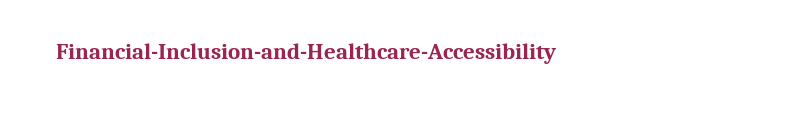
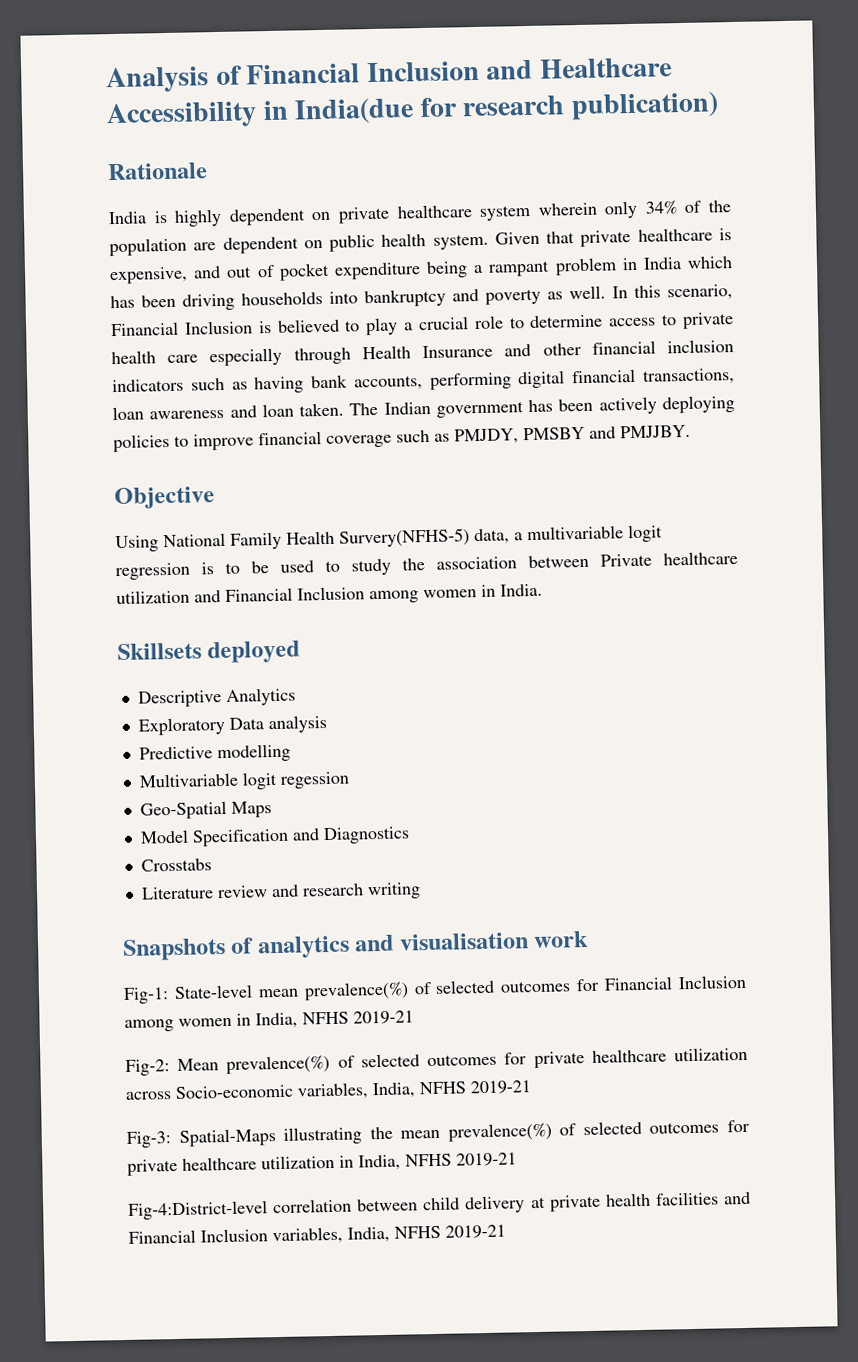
- Financial-Inclusion-and-Healthcare-Accessibility
+ Analysis of Financial Inclusion and Healthcare Accessibility in India(due for research publication)
+ Rationale
+ India is highly dependent on private healthcare system wherein only 34% of the population are dependent on public health system. Given that private healthcare is expensive, and out of pocket expenditure being a rampant problem in India which has been driving households into bankruptcy and poverty as well. In this scenario, Financial Inclusion is believed to play a crucial role to determine access to private health care especially through Health Insurance and other financial inclusion indicators such as having bank accounts, performing digital financial transactions, loan awareness and loan taken. The Indian government has been actively deploying policies to improve financial coverage such as PMJDY, PMSBY and PMJJBY.
+ Objective
+ Using National Family Health Survery(NFHS-5) data, a multivariable logit regression is to be used to study the association between Private healthcare utilization and Financial Inclusion among women in India.
+ Skillsets deployed
+ Descriptive Analytics
+ Exploratory Data analysis
+ Predictive modelling
+ Multivariable logit regession
+ Geo-Spatial Maps
+ Model Specification and Diagnostics
+ Crosstabs
+ Literature review and research writing
+ Snapshots of analytics and visualisation work
+ Fig-1: State-level mean prevalence(%) of selected outcomes for Financial Inclusion among women in India, NFHS 2019-21
+ Fig-2: Mean prevalence(%) of selected outcomes for private healthcare utilization across Socio-economic variables, India, NFHS 2019-21
+ Fig-3: Spatial-Maps illustrating the mean prevalence(%) of selected outcomes for private healthcare utilization in India, NFHS 2019-21
+ Fig-4:District-level correlation between child delivery at private health facilities and Financial Inclusion variables, India, NFHS 2019-21

